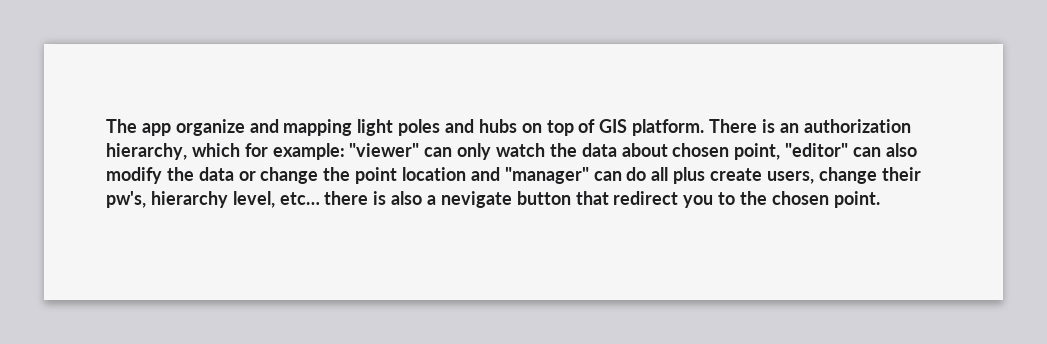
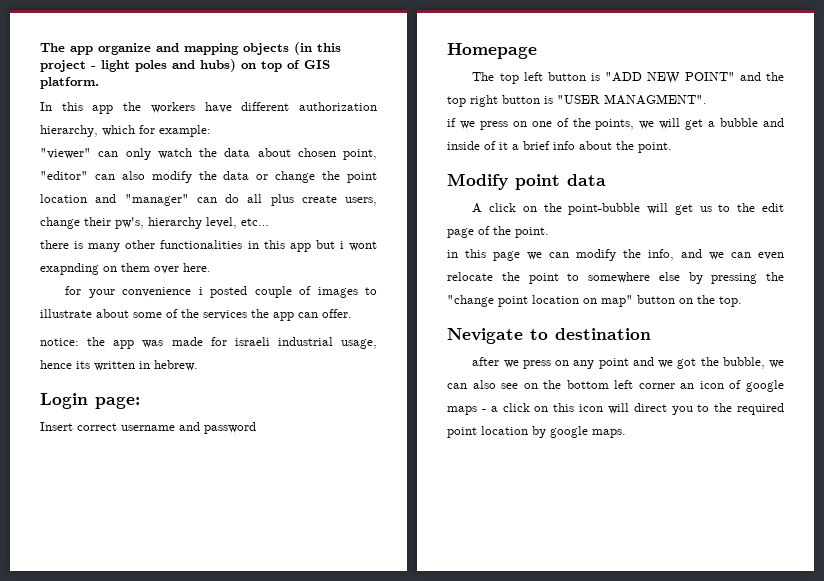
- The app organize and mapping light poles and hubs on top of GIS platform. There is an authorization hierarchy, which for example: "viewer" can only watch the data about chosen point, "editor" can also modify the data or change the point location and "manager" can do all plus create users, change their pw's, hierarchy level, etc… there is also a nevigate button that redirect you to the chosen point.
+ The app organize and mapping objects (in this project - light poles and hubs) on top of GIS platform.
+ In this app the workers have different authorization hierarchy, which for example:
+ "viewer" can only watch the data about chosen point, "editor" can also modify the data or change the point location and "manager" can do all plus create users, change their pw's, hierarchy level, etc…
+ there is many other functionalities in this app but i wont exapnding on them over here.
+ for your convenience i posted couple of images to illustrate about some of the services the app can offer.
+ notice: the app was made for israeli industrial usage, hence its written in hebrew.
+ Login page:
+ Insert correct username and password
+ Homepage
+ The top left button is "ADD NEW POINT" and the top right button is "USER MANAGMENT".
+ if we press on one of the points, we will get a bubble and inside of it a brief info about the point.
+ Modify point data
+ A click on the point-bubble will get us to the edit page of the point.
+ in this page we can modify the info, and we can even relocate the point to somewhere else by pressing the "change point location on map" button on the top.
+ Nevigate to destination
+ after we press on any point and we got the bubble, we can also see on the bottom left corner an icon of google maps - a click on this icon will direct you to the required point location by google maps.

